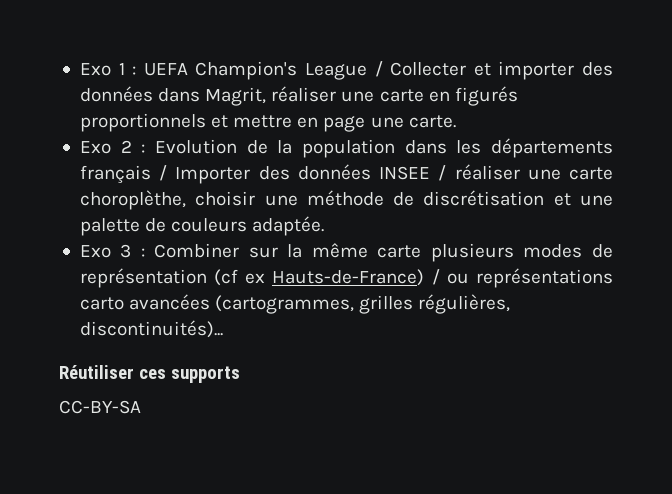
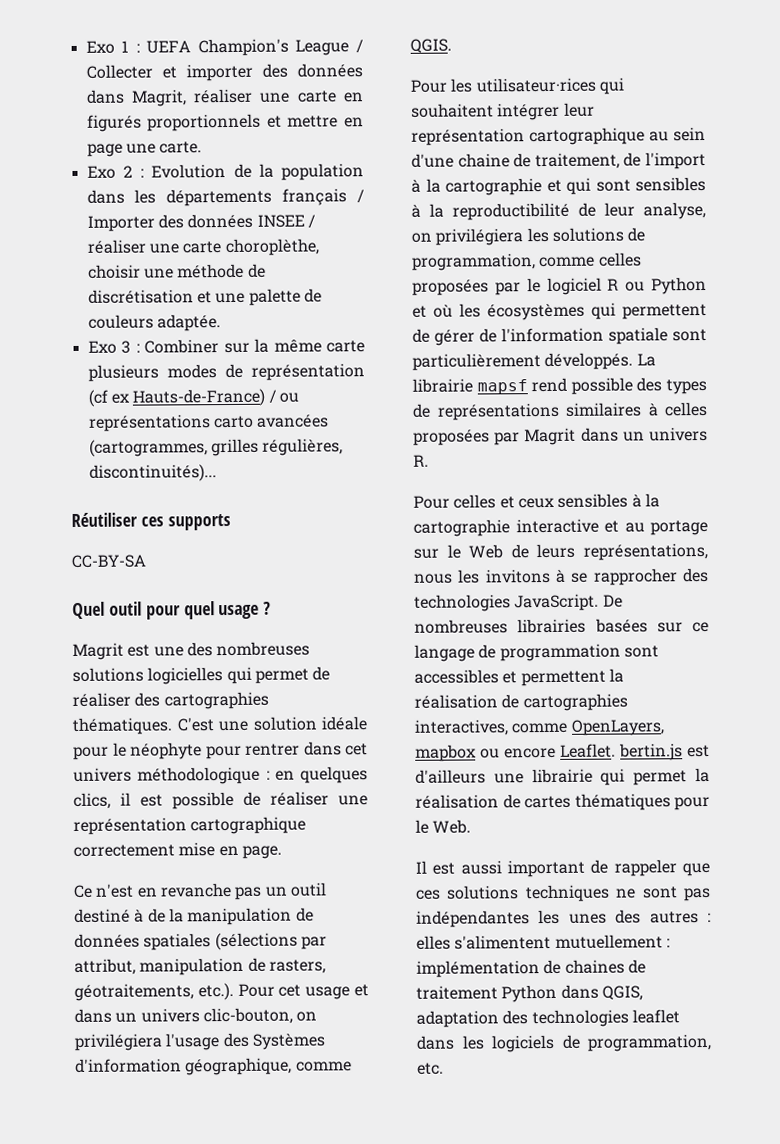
+ Quel outil pour quel usage ?
+ Magrit est une des nombreuses solutions logicielles qui permet de réaliser des cartographies thématiques. C'est une solution idéale pour le néophyte pour rentrer dans cet univers méthodologique : en quelques clics, il est possible de réaliser une représentation cartographique correctement mise en page.
+ Ce n'est en revanche pas un outil destiné à de la manipulation de données spatiales (sélections par attribut, manipulation de rasters, géotraitements, etc.). Pour cet usage et dans un univers clic-bouton, on privilégiera l'usage des Systèmes d'information géographique, comme QGIS.
+ Pour les utilisateur·rices qui souhaitent intégrer leur représentation cartographique au sein d'une chaine de traitement, de l'import à la cartographie et qui sont sensibles à la reproductibilité de leur analyse, on privilégiera les solutions de programmation, comme celles proposées par le logiciel R ou Python et où les écosystèmes qui permettent de gérer de l'information spatiale sont particulièrement développés. La librairie mapsf rend possible des types de représentations similaires à celles proposées par Magrit dans un univers R.
+ Pour celles et ceux sensibles à la cartographie interactive et au portage sur le Web de leurs représentations, nous les invitons à se rapprocher des technologies JavaScript. De nombreuses librairies basées sur ce langage de programmation sont accessibles et permettent la réalisation de cartographies interactives, comme OpenLayers, mapbox ou encore Leaflet. bertin.js est d'ailleurs une librairie qui permet la réalisation de cartes thématiques pour le Web.
+ Il est aussi important de rappeler que ces solutions techniques ne sont pas indépendantes les unes des autres : elles s'alimentent mutuellement : implémentation de chaines de traitement Python dans QGIS, adaptation des technologies leaflet dans les logiciels de programmation, etc.

